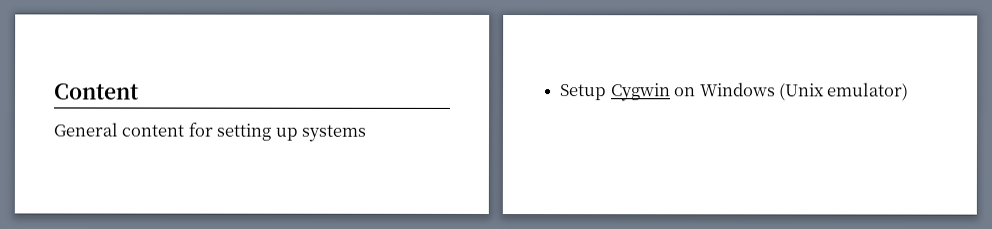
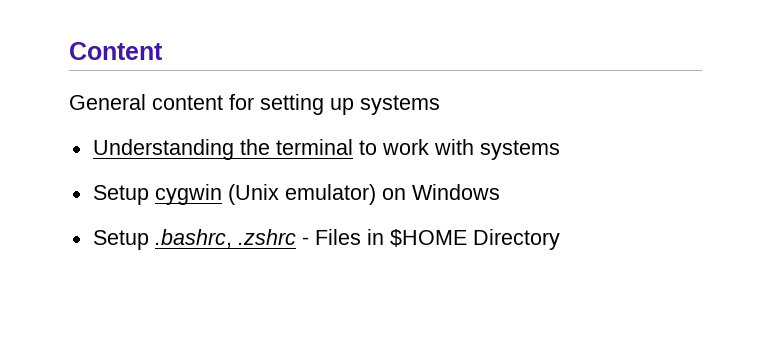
- Setup Cygwin on Windows (Unix emulator)
+ Understanding the terminal to work with systems
+ Setup cygwin (Unix emulator) on Windows
+ Setup .bashrc, .zshrc - Files in $HOME Directory

